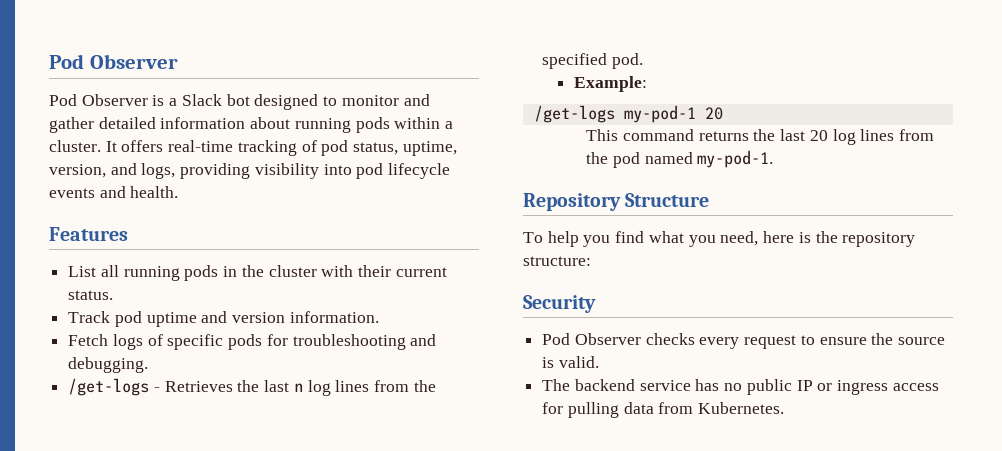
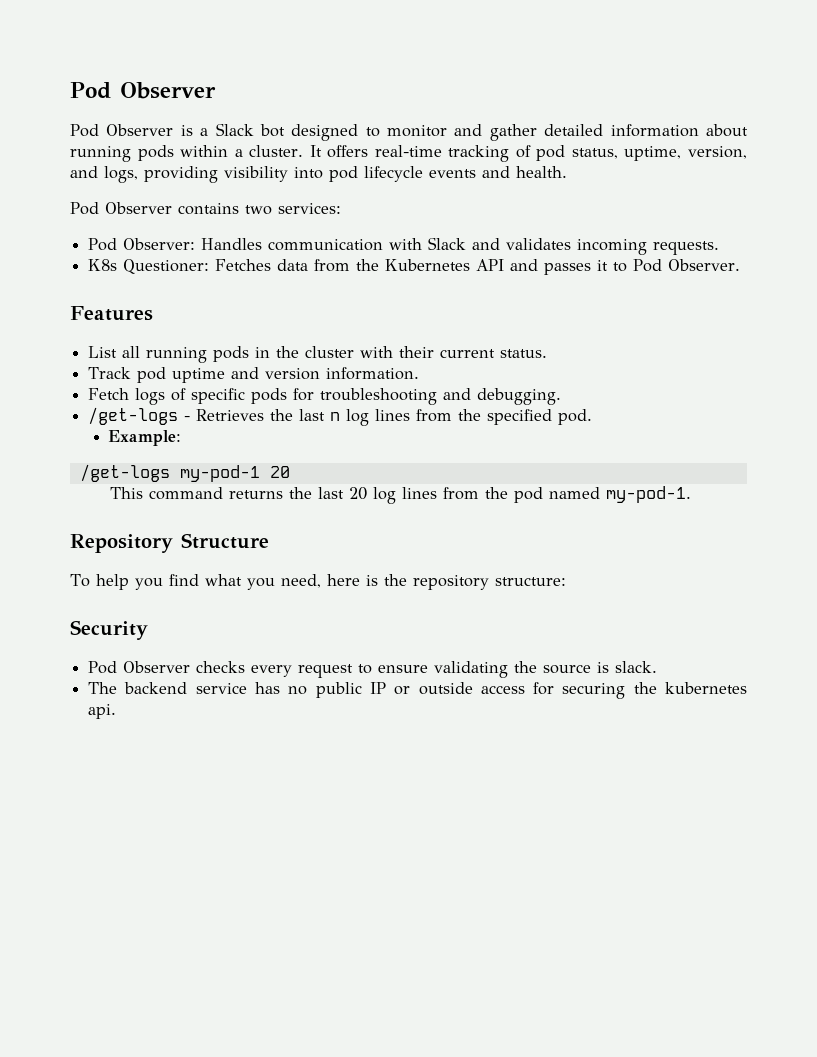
+ Pod Observer contains two services:
+ Pod Observer: Handles communication with Slack and validates incoming requests.
+ K8s Questioner: Fetches data from the Kubernetes API and passes it to Pod Observer.
- Pod Observer checks every request to ensure the source is valid.
+ Pod Observer checks every request to ensure validating the source is slack.
- The backend service has no public IP or ingress access for pulling data from Kubernetes.
+ The backend service has no public IP or outside access for securing the kubernetes api.

